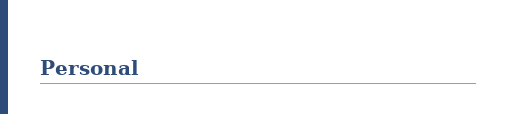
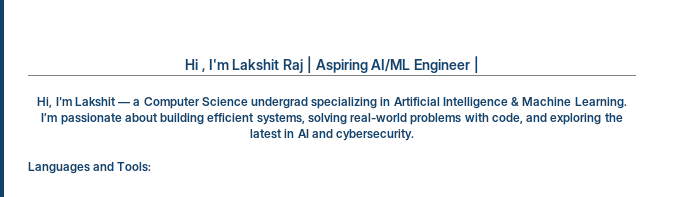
- Personal
+ Hi , I'm Lakshit Raj | Aspiring AI/ML Engineer |
+ Hi, I'm Lakshit — a Computer Science undergrad specializing in Artificial Intelligence & Machine Learning. I’m passionate about building efficient systems, solving real-world problems with code, and exploring the latest in AI and cybersecurity.
+ Languages and Tools:

